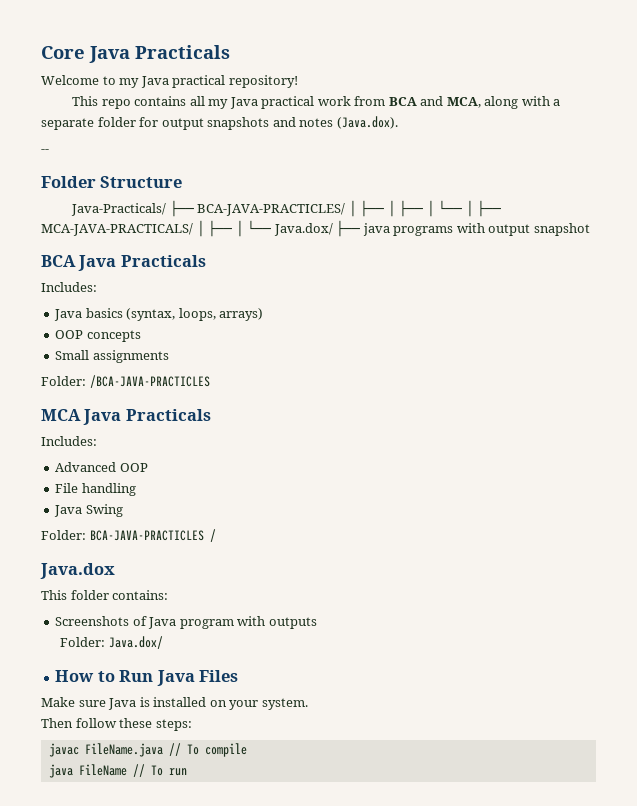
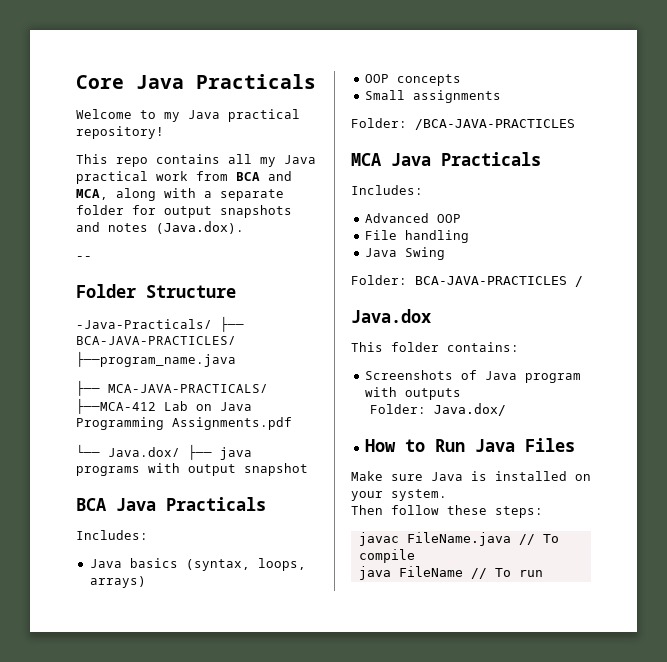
- Java-Practicals/ ├── BCA-JAVA-PRACTICLES/ │ ├── │ ├── │ └── │ ├── MCA-JAVA-PRACTICALS/ │ ├── │ └── Java.dox/ ├── java programs with output snapshot
+ -Java-Practicals/ ├── BCA-JAVA-PRACTICLES/ ├──program_name.java
+ ├── MCA-JAVA-PRACTICALS/ ├──MCA-412 Lab on Java Programming Assignments.pdf
+ └── Java.dox/ ├── java programs with output snapshot

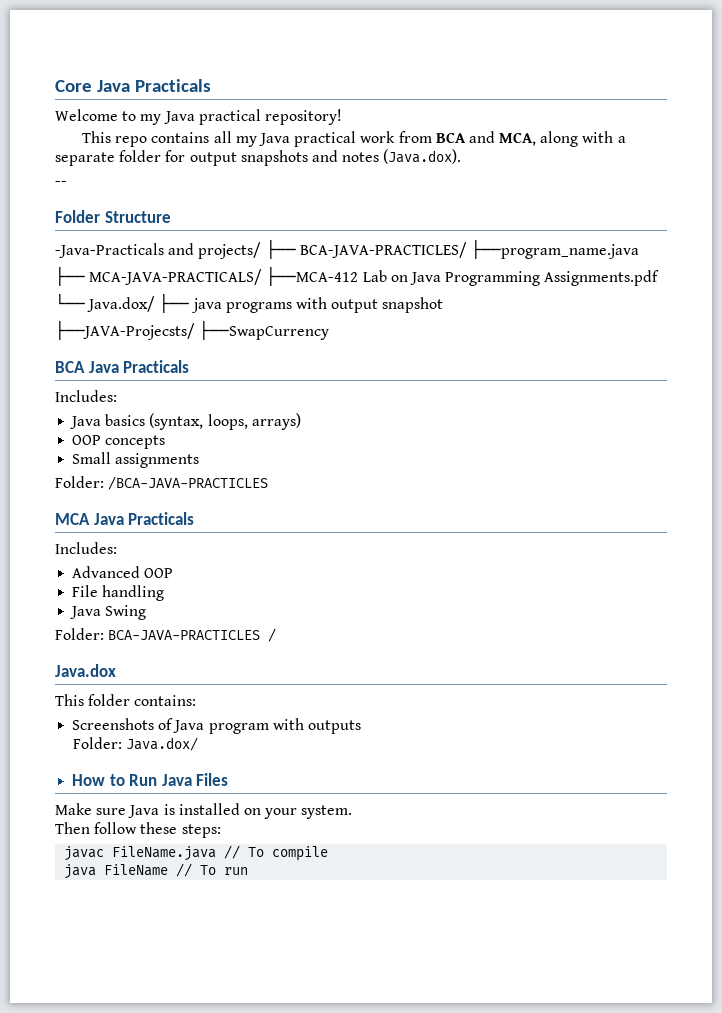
- -Java-Practicals/ ├── BCA-JAVA-PRACTICLES/ ├──program_name.java
+ -Java-Practicals and projects/ ├── BCA-JAVA-PRACTICLES/ ├──program_name.java
+ ├──JAVA-Projecsts/ ├──SwapCurrency

